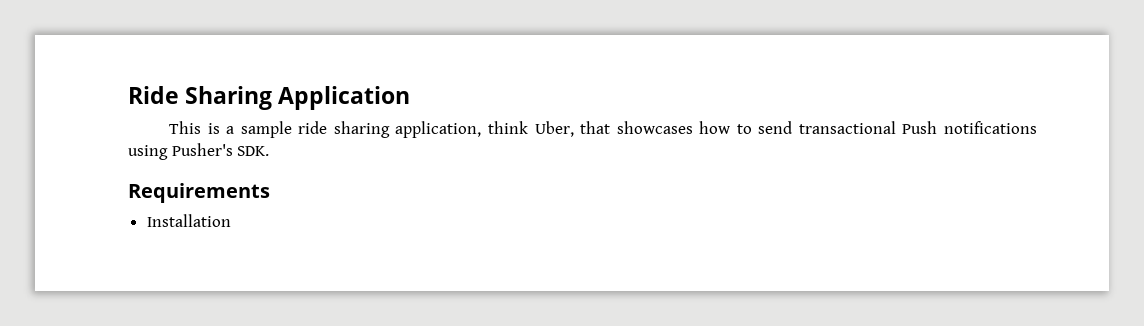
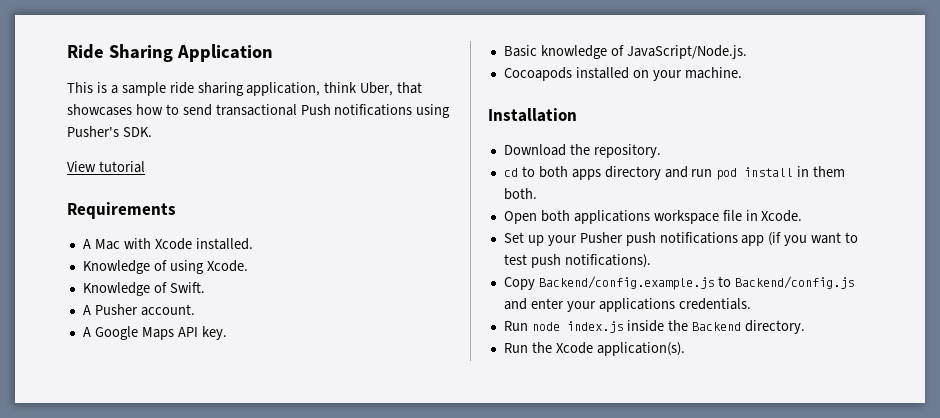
+ View tutorial
+ A Mac with Xcode installed.
+ Knowledge of using Xcode.
+ Knowledge of Swift.
+ A Pusher account.
+ A Google Maps API key.
+ Basic knowledge of JavaScript/Node.js.
+ Cocoapods installed on your machine.
  Installation
+ Download the repository.
+ cd to both apps directory and run pod install in them both.
+ Open both applications workspace file in Xcode.
+ Set up your Pusher push notifications app (if you want to test push notifications).
+ Copy Backend/config.example.js to Backend/config.js and enter your applications credentials.
+ Run node index.js inside the Backend directory.
+ Run the Xcode application(s).

